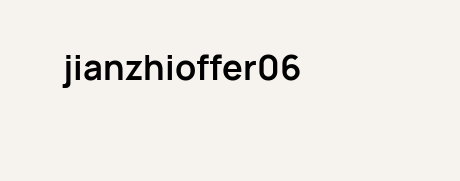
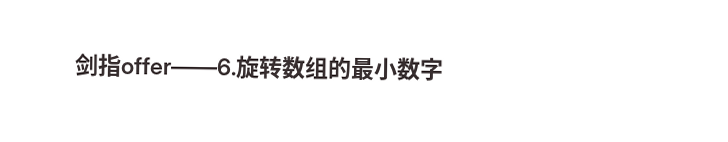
- jianzhioffer06
+ 剑指offer——6.旋转数组的最小数字

